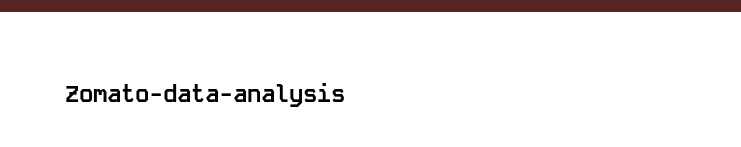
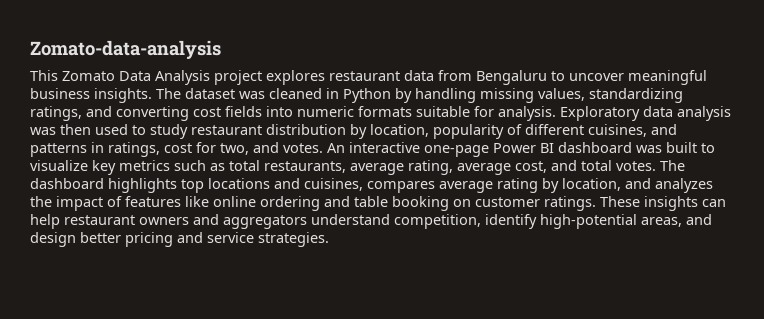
+ This Zomato Data Analysis project explores restaurant data from Bengaluru to uncover meaningful business insights. The dataset was cleaned in Python by handling missing values, standardizing ratings, and converting cost fields into numeric formats suitable for analysis. Exploratory data analysis was then used to study restaurant distribution by location, popularity of different cuisines, and patterns in ratings, cost for two, and votes. An interactive one-page Power BI dashboard was built to visualize key metrics such as total restaurants, average rating, average cost, and total votes. The dashboard highlights top locations and cuisines, compares average rating by location, and analyzes the impact of features like online ordering and table booking on customer ratings. These insights can help restaurant owners and aggregators understand competition, identify high-potential areas, and design better pricing and service strategies.

